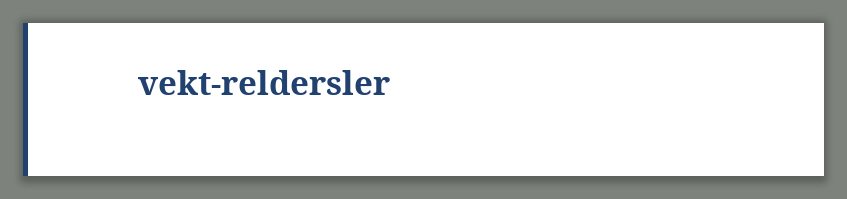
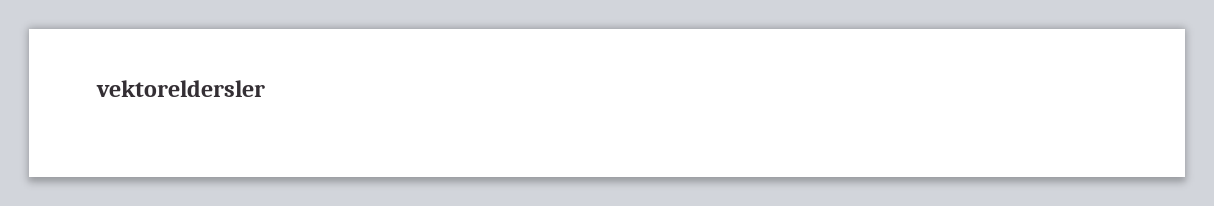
- vekt-reldersler
+ vektoreldersler

